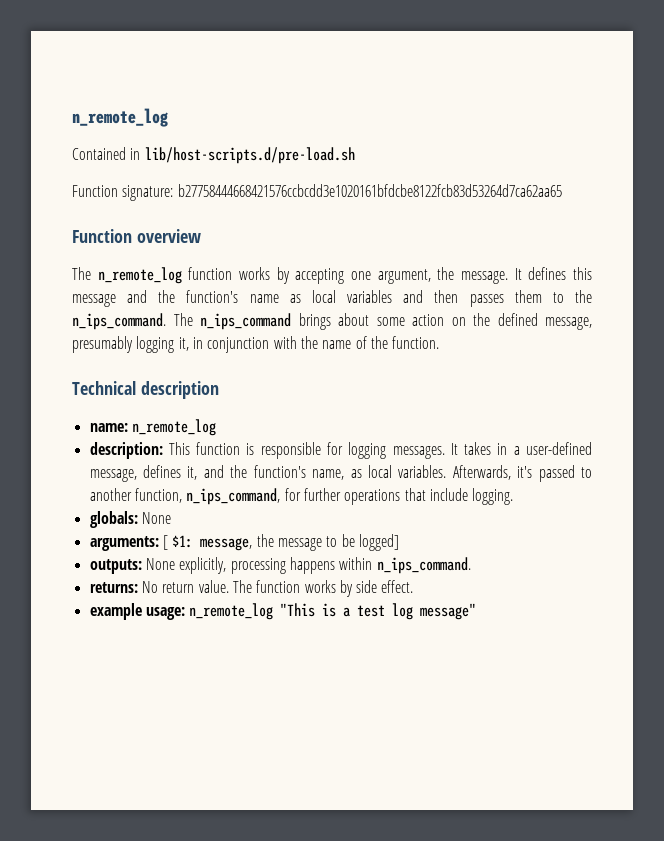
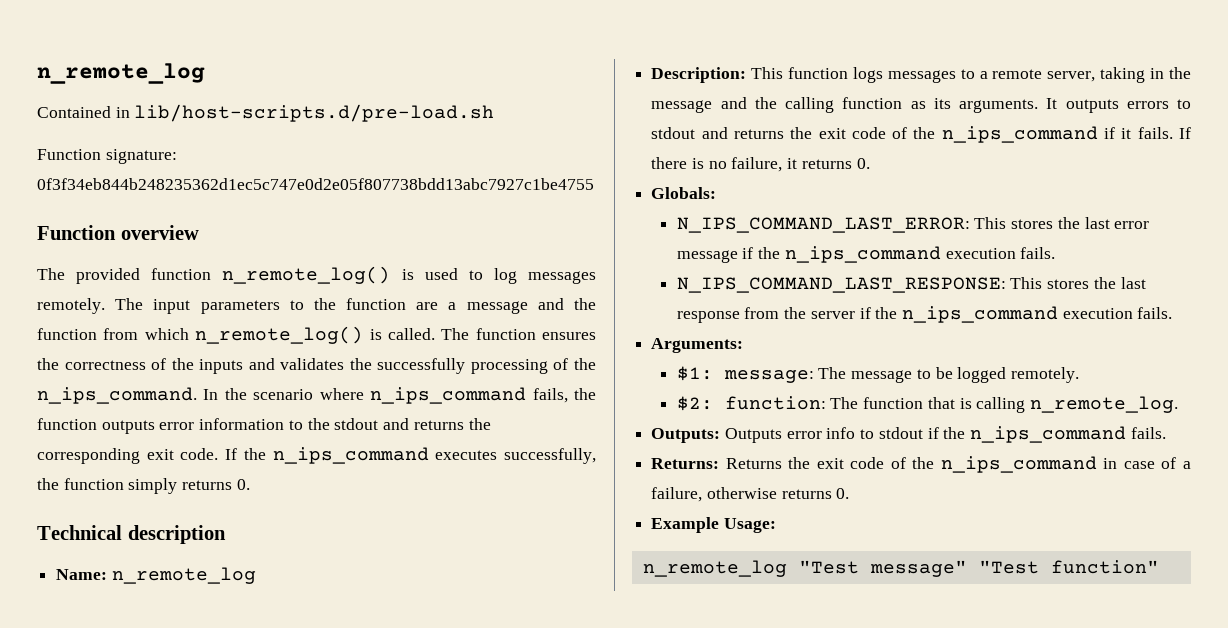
- Function signature: b27758444668421576ccbcdd3e1020161bfdcbe8122fcb83d53264d7ca62aa65
+ Function signature: 0f3f34eb844b248235362d1ec5c747e0d2e05f807738bdd13abc7927c1be4755
- The n_remote_log function works by accepting one argument, the message. It defines this message and the function's name as local variables and then passes them to the n_ips_command. The n_ips_command brings about some action on the defined message, presumably logging it, in conjunction with the name of the function.
+ The provided function n_remote_log() is used to log messages remotely. The input parameters to the function are a message and the function from which n_remote_log() is called. The function ensures the correctness of the inputs and validates the successfully processing of the n_ips_command. In the scenario where n_ips_command fails, the function outputs error information to the stdout and returns the corresponding exit code. If the n_ips_command executes successfully, the function simply returns 0.
- name: n_remote_log
- description: This function is responsible for logging messages. It takes in a user-defined message, defines it, and the function's name, as local variables. Afterwards, it's passed to another function, n_ips_command, for further operations that include logging.
- globals: None
- arguments: [ $1: message, the message to be logged]
- outputs: None explicitly, processing happens within n_ips_command.
- returns: No return value. The function works by side effect.
- example usage: n_remote_log "This is a test log message"
+ Name: n_remote_log
+ Description: This function logs messages to a remote server, taking in the message and the calling function as its arguments. It outputs errors to stdout and returns the exit code of the n_ips_command if it fails. If there is no failure, it returns 0.
+ Globals:
+ N_IPS_COMMAND_LAST_ERROR: This stores the last error message if the n_ips_command execution fails.
+ N_IPS_COMMAND_LAST_RESPONSE: This stores the last response from the server if the n_ips_command execution fails.
+ Arguments:
+ $1: message: The message to be logged remotely.
+ $2: function: The function that is calling n_remote_log.
+ Outputs: Outputs error info to stdout if the n_ips_command fails.
+ Returns: Returns the exit code of the n_ips_command in case of a failure, otherwise returns 0.
+ Example Usage:
+ n_remote_log "Test message" "Test function"

